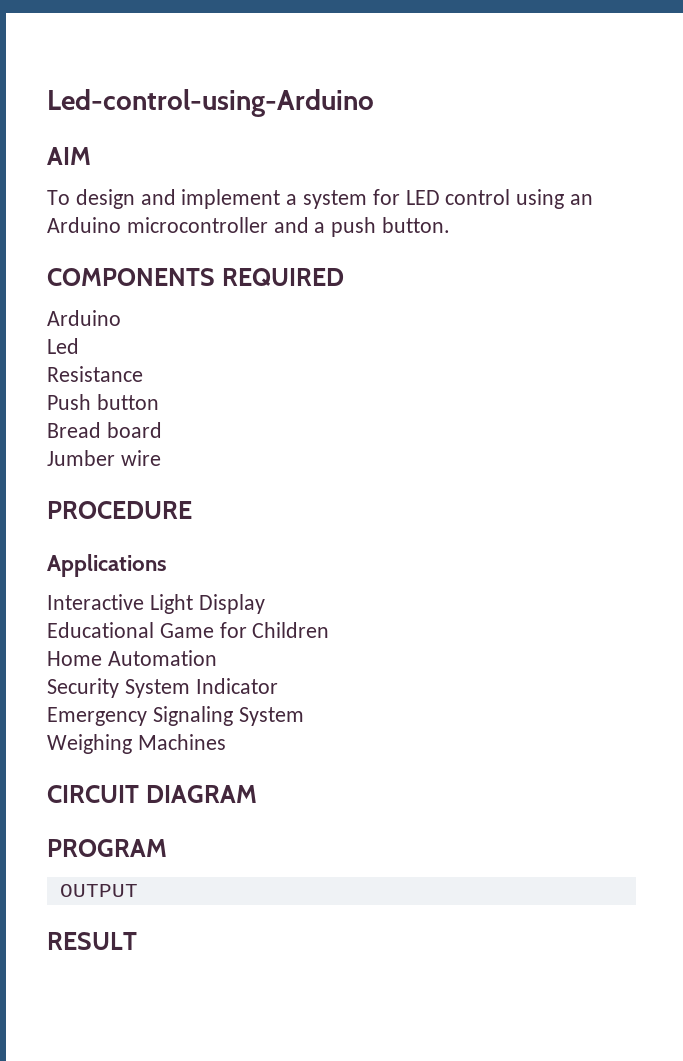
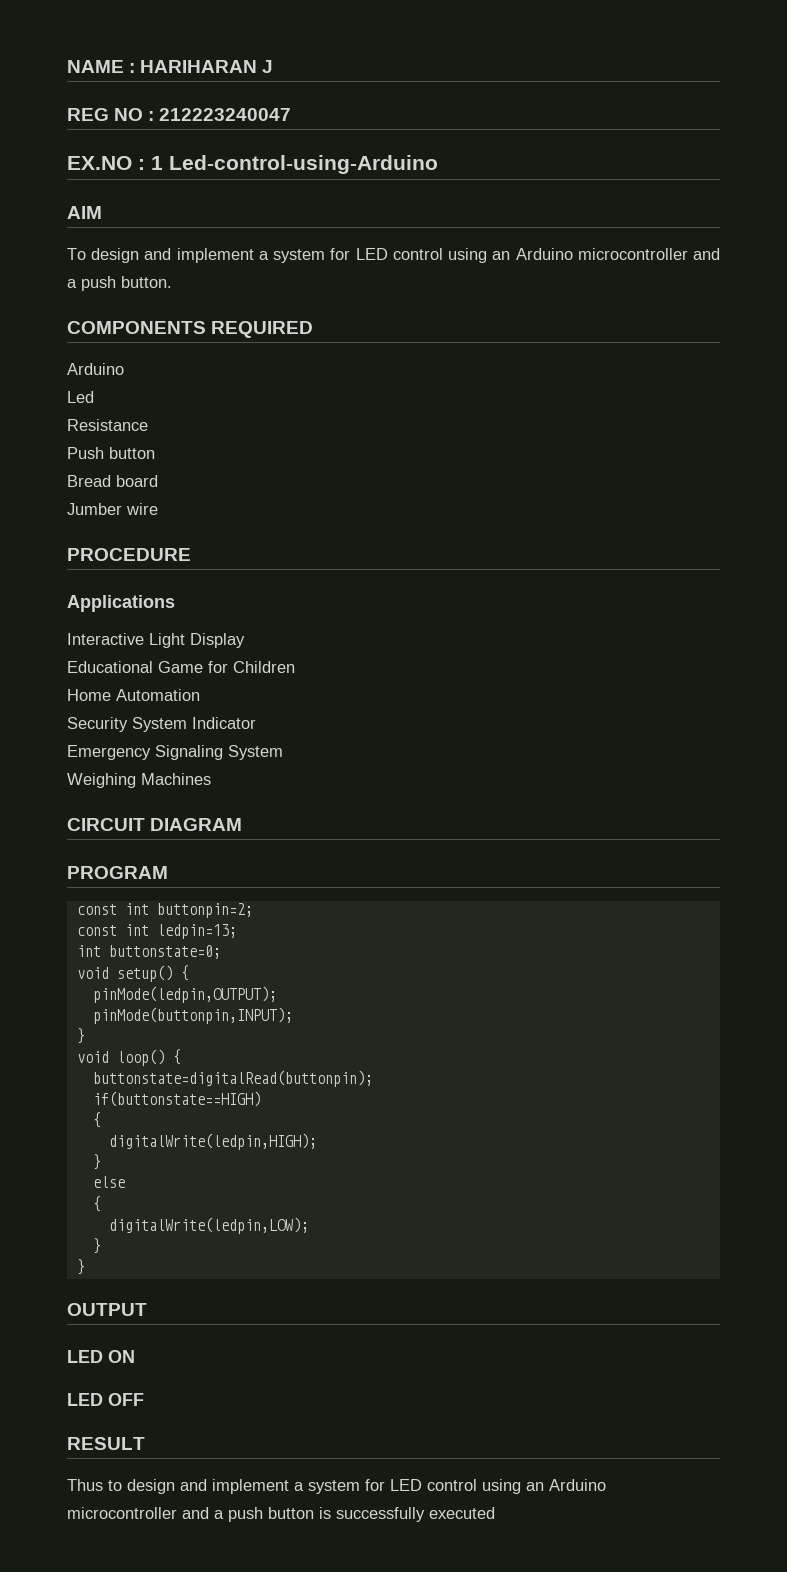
- Led-control-using-Arduino
+ NAME : HARIHARAN J
+ REG NO : 212223240047
+ EX.NO : 1 Led-control-using-Arduino
+ const int buttonpin=2;
+ const int ledpin=13;
+ int buttonstate=0;
+ void setup() {
+ pinMode(ledpin,OUTPUT);
+ pinMode(buttonpin,INPUT);
+ }
+ void loop() {
+ buttonstate=digitalRead(buttonpin);
+ if(buttonstate==HIGH)
+ {
+ digitalWrite(ledpin,HIGH);
+ }
+ else
+ {
+ digitalWrite(ledpin,LOW);
+ }
+ }
  OUTPUT
+ LED ON
+ LED OFF
  RESULT
+ Thus to design and implement a system for LED control using an Arduino microcontroller and a push button is successfully executed

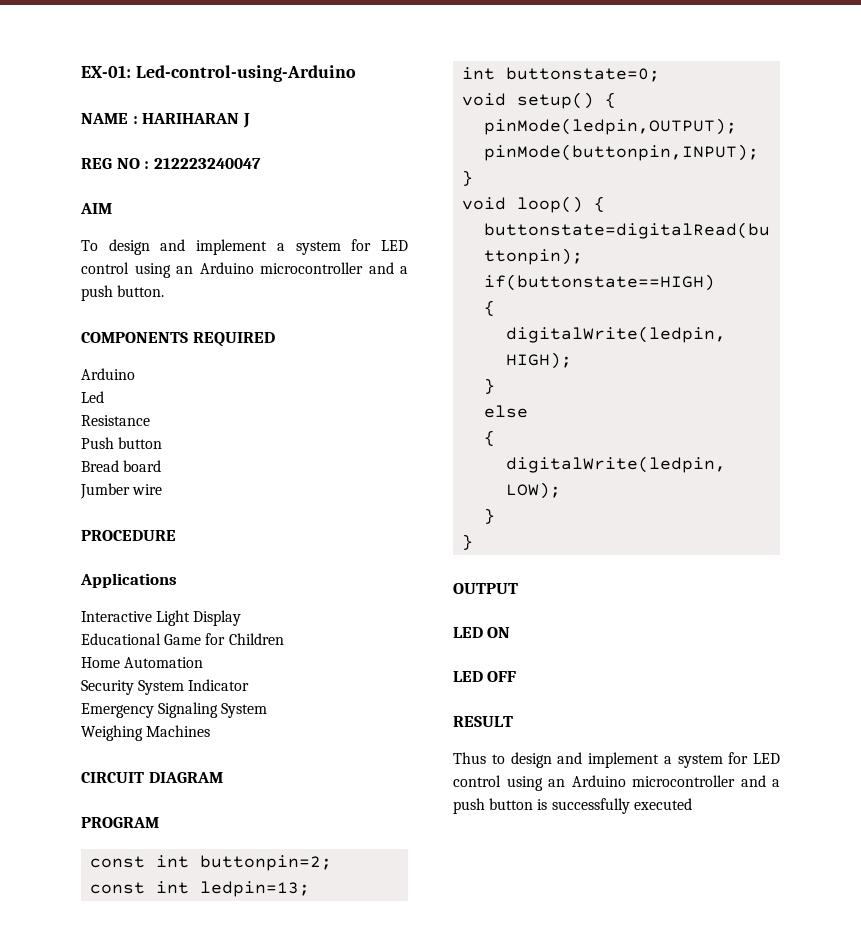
+ EX-01: Led-control-using-Arduino
- EX.NO : 1 Led-control-using-Arduino

